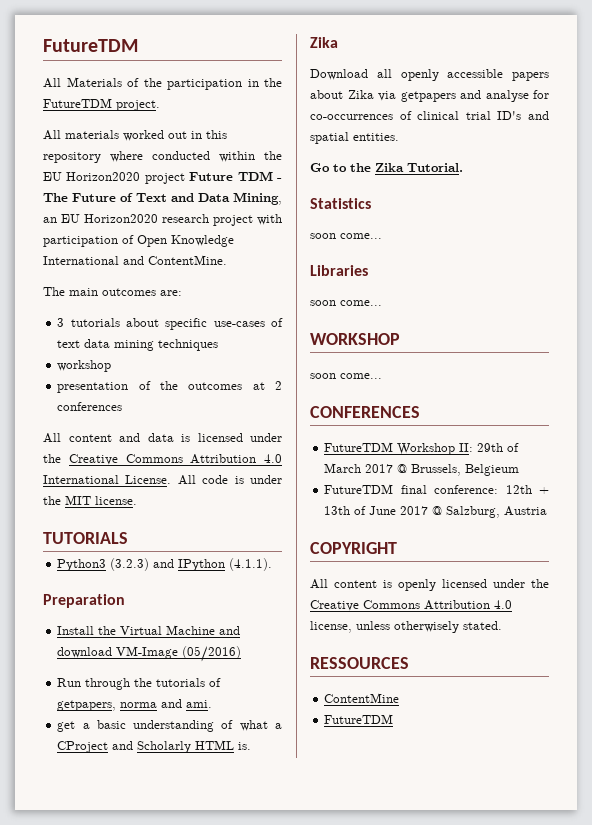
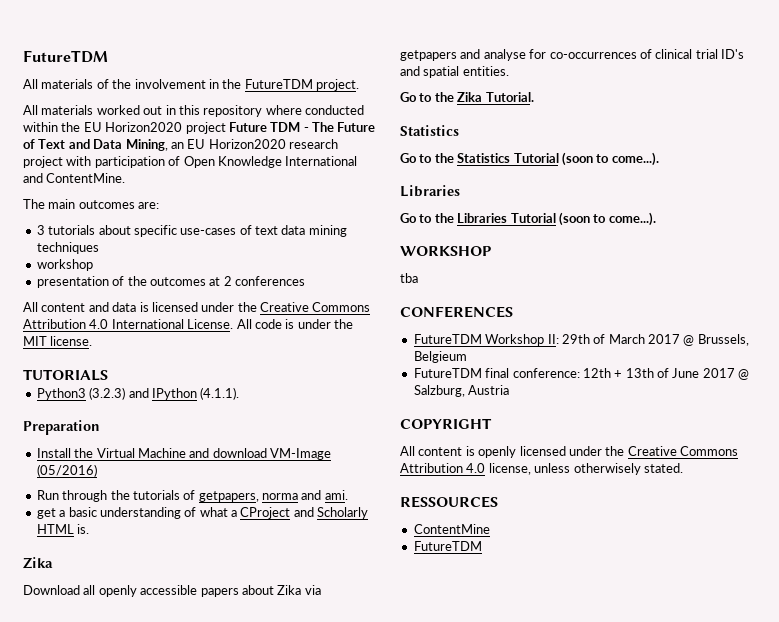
- All Materials of the participation in the FutureTDM project.
+ All materials of the involvement in the FutureTDM project.
  Go to the Zika Tutorial.
  Statistics
- soon come...
+ Go to the Statistics Tutorial (soon to come...).
  Libraries
- soon come...
+ Go to the Libraries Tutorial (soon to come...).
  WORKSHOP
- soon come...
+ tba

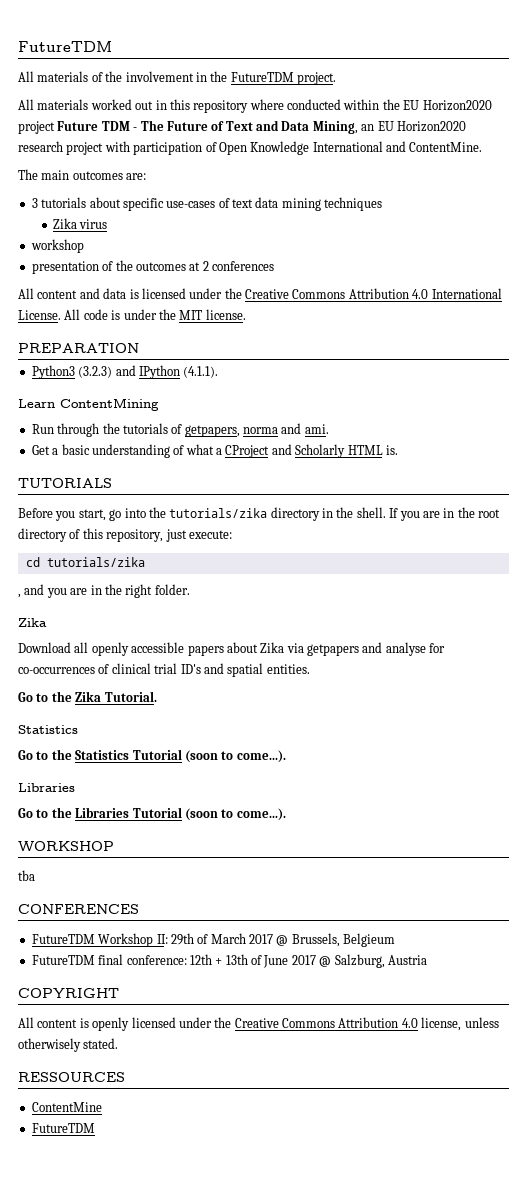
+ Zika virus
- TUTORIALS
+ PREPARATION
- Preparation
- Install the Virtual Machine and download VM-Image (05/2016)
+ Learn ContentMining
- get a basic understanding of what a CProject and Scholarly HTML is.
+ Get a basic understanding of what a CProject and Scholarly HTML is.
+ TUTORIALS
+ Before you start, go into the tutorials/zika directory in the shell. If you are in the root directory of this repository, just execute:
+ cd tutorials/zika
+ , and you are in the right folder.

